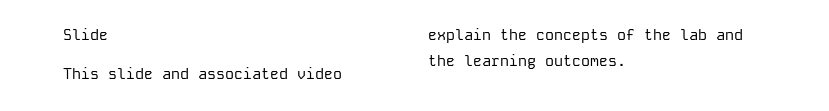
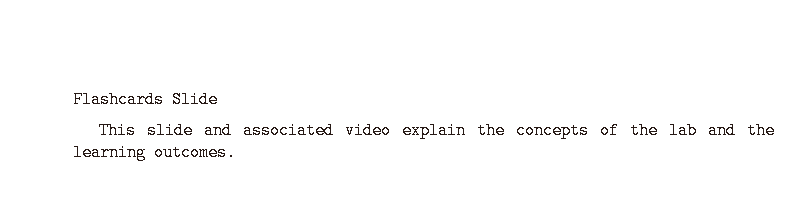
- Slide
+ Flashcards Slide

